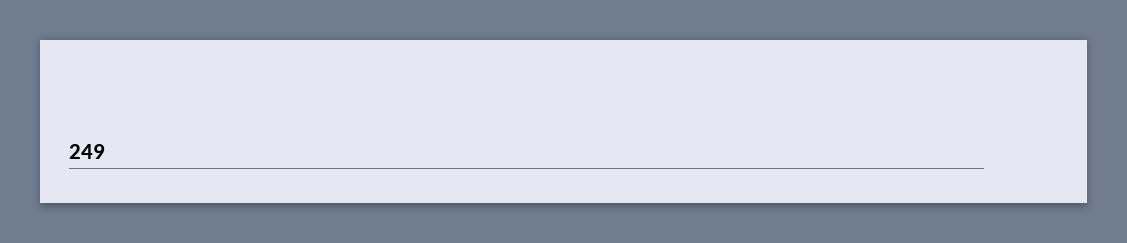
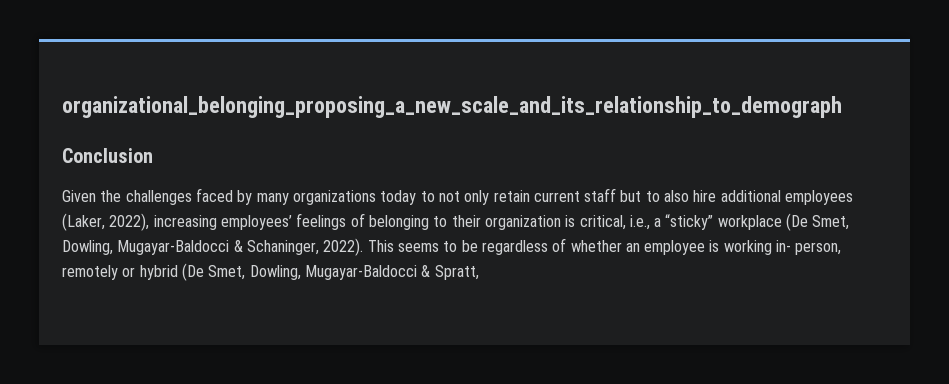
- 249
+ organizational_belonging_proposing_a_new_scale_and_its_relationship_to_demograph
+ Conclusion
+ Given the challenges faced by many organizations today to not only retain current staff but to also hire additional employees (Laker, 2022), increasing employees’ feelings of belonging to their organization is critical, i.e., a “sticky” workplace (De Smet, Dowling, Mugayar-Baldocci & Schaninger, 2022). This seems to be regardless of whether an employee is working in- person, remotely or hybrid (De Smet, Dowling, Mugayar-Baldocci & Spratt,

